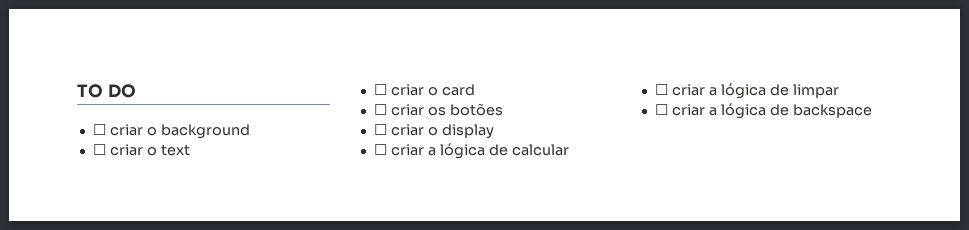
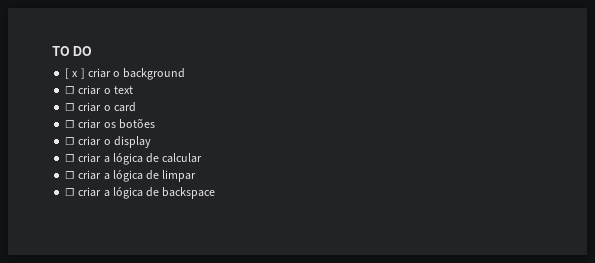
- ☐ criar o background
+ [ x ] criar o background

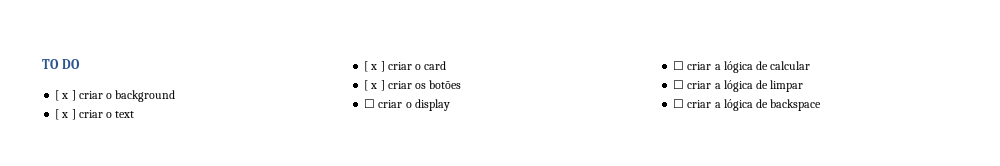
- ☐ criar o text
+ [ x ] criar o text
- ☐ criar o card
+ [ x ] criar o card
- ☐ criar os botões
+ [ x ] criar os botões

